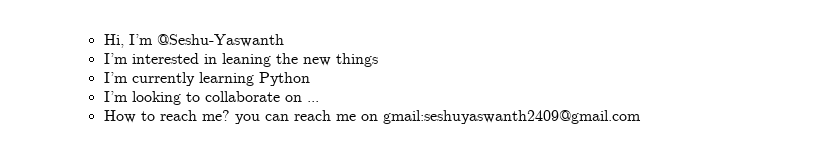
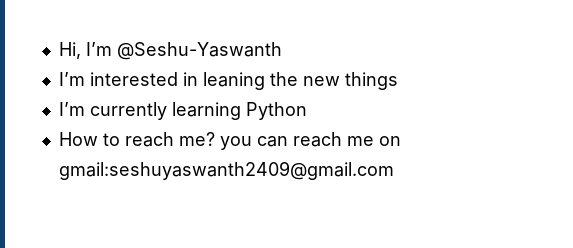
- I’m looking to collaborate on ...

